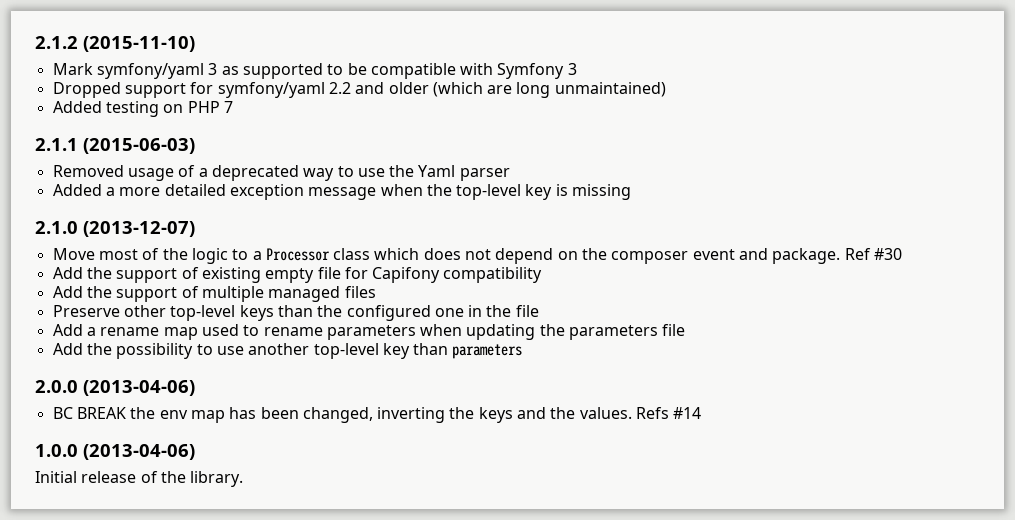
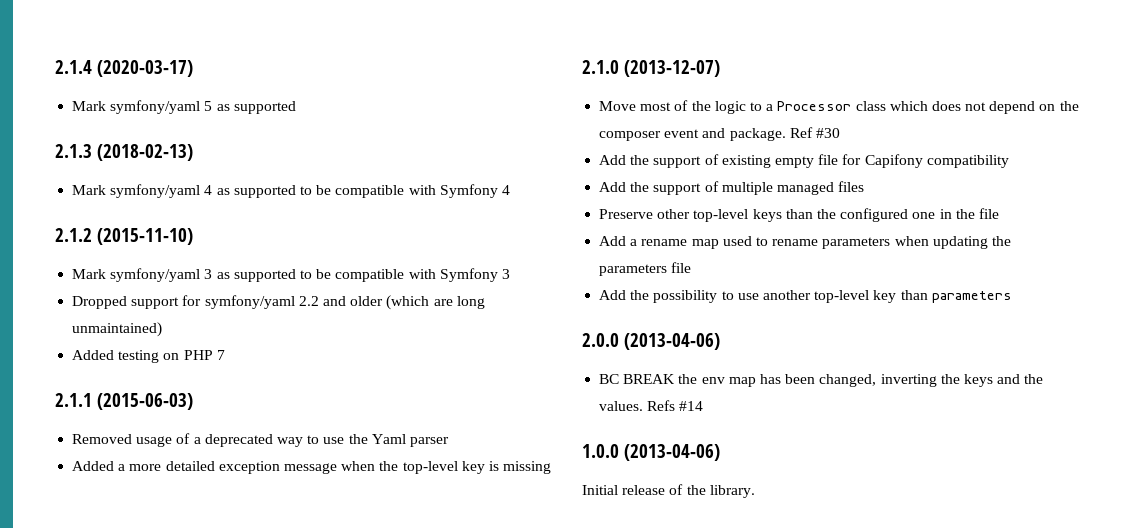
+ 2.1.4 (2020-03-17)
+ Mark symfony/yaml 5 as supported
+ 2.1.3 (2018-02-13)
+ Mark symfony/yaml 4 as supported to be compatible with Symfony 4

